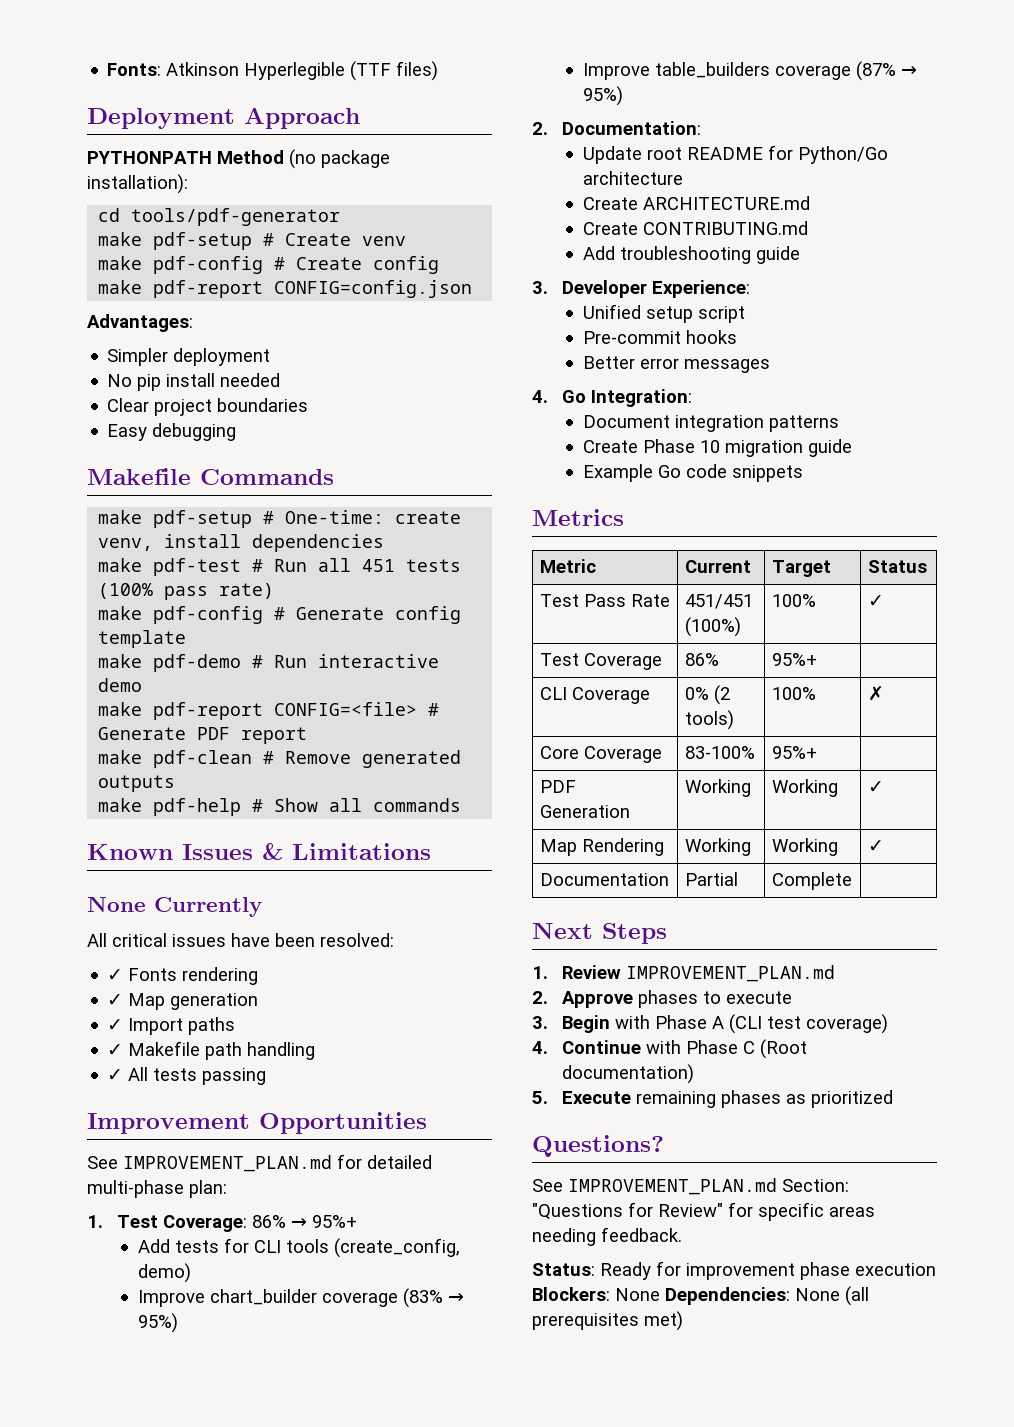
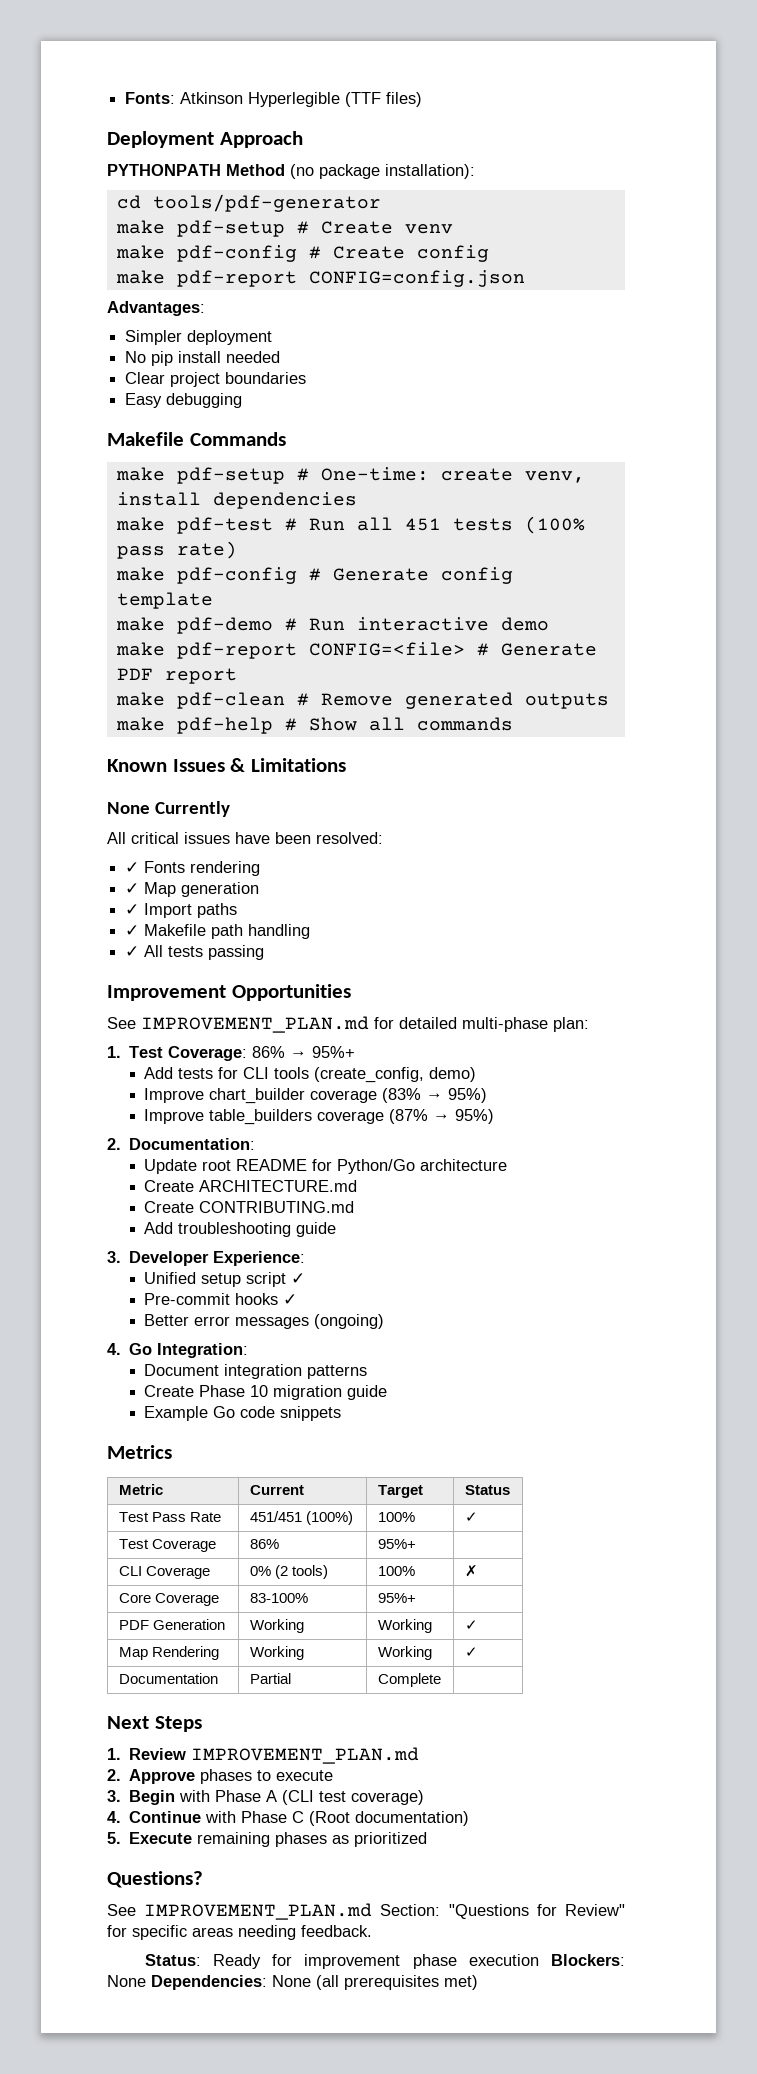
- Unified setup script
+ Unified setup script ✓
- Pre-commit hooks
+ Pre-commit hooks ✓
- Better error messages
+ Better error messages (ongoing)

